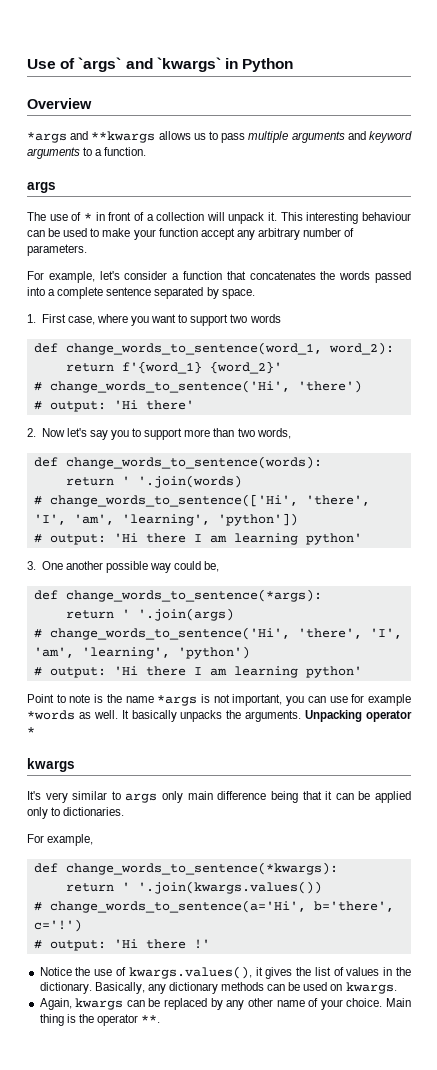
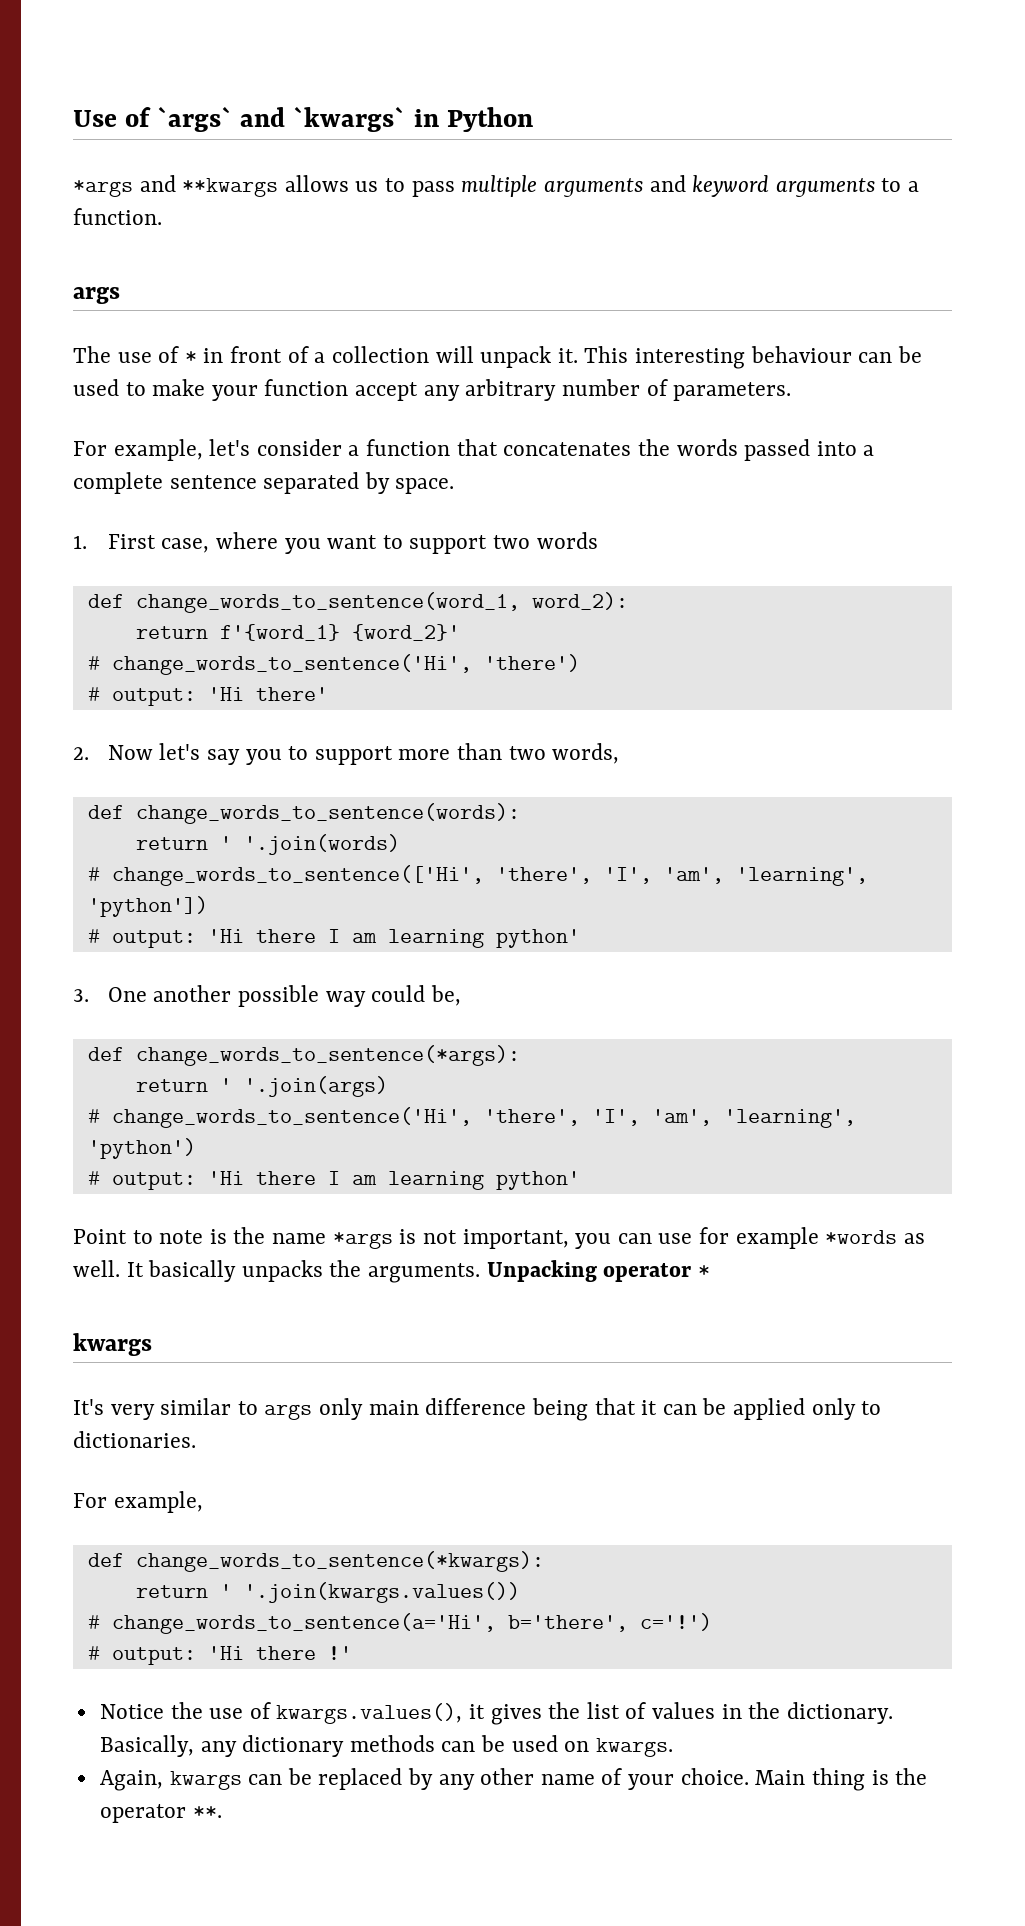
- Overview

